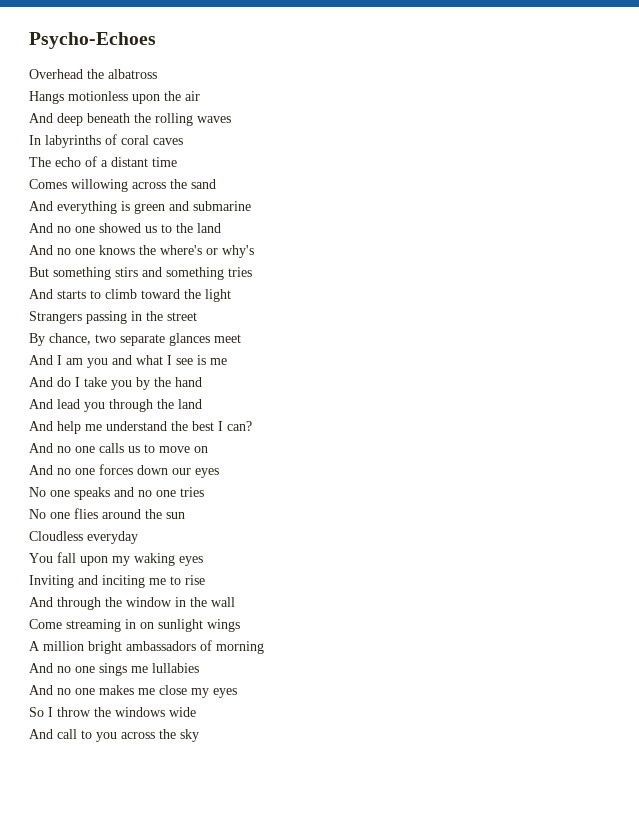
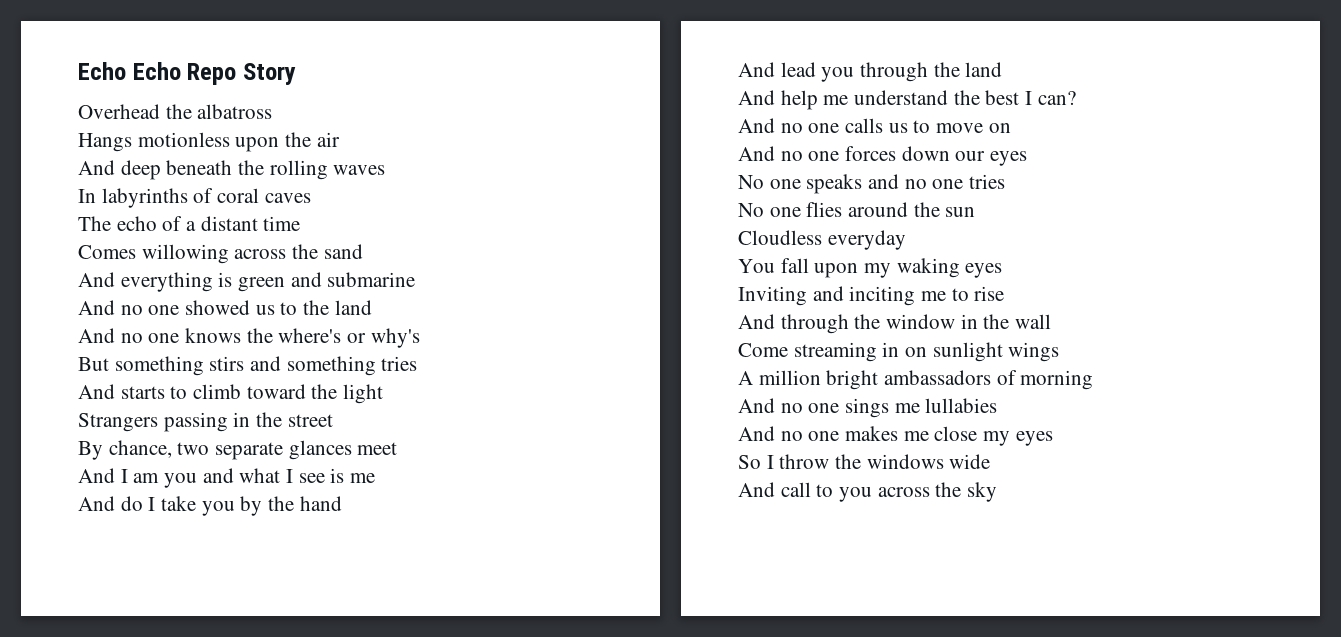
- Psycho-Echoes
+ Echo Echo Repo Story

